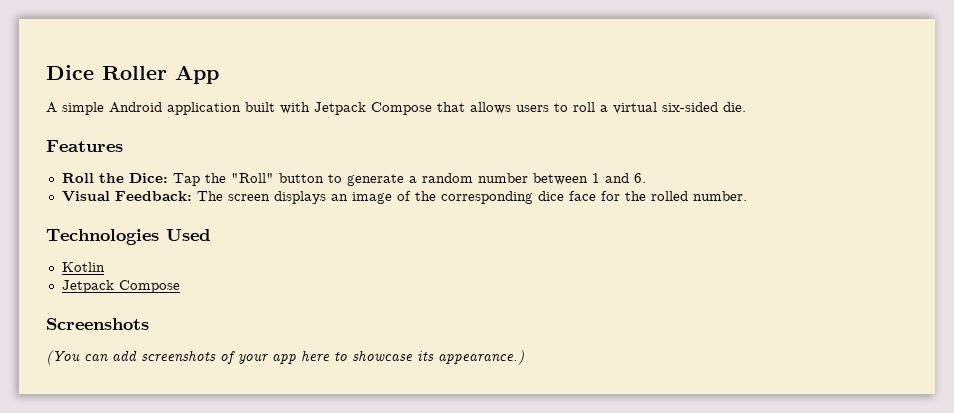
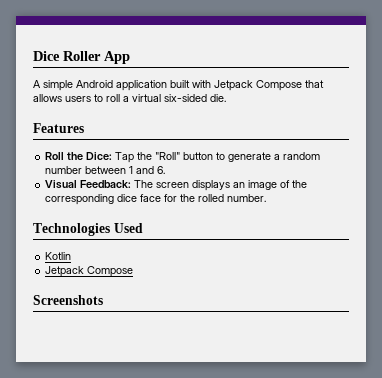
- (You can add screenshots of your app here to showcase its appearance.)

